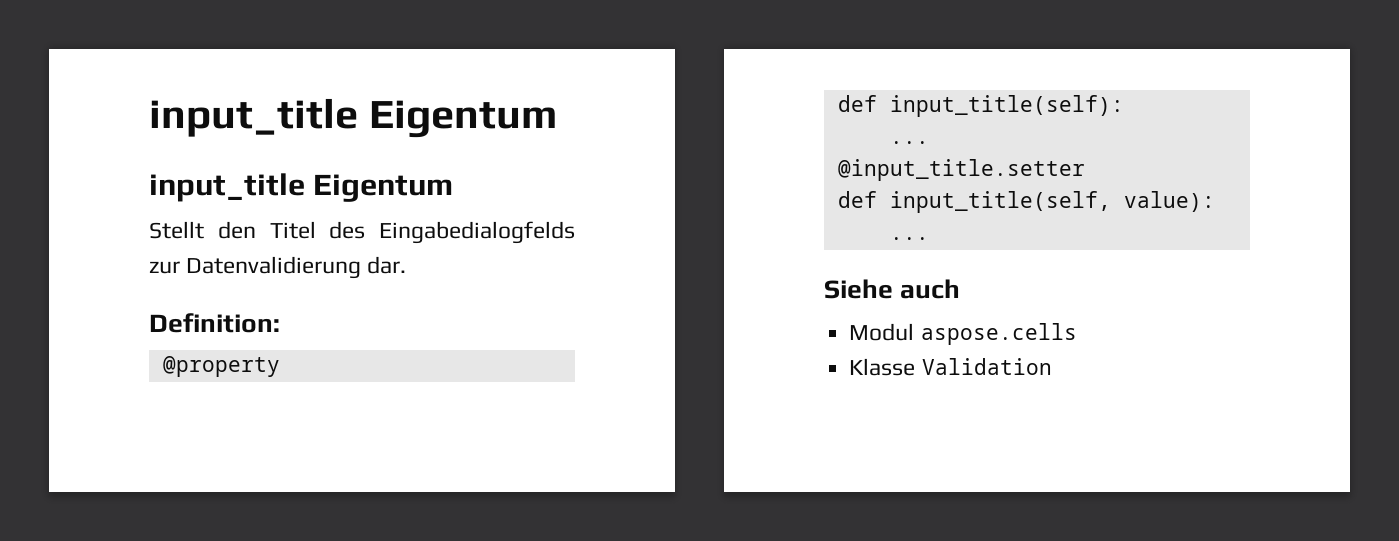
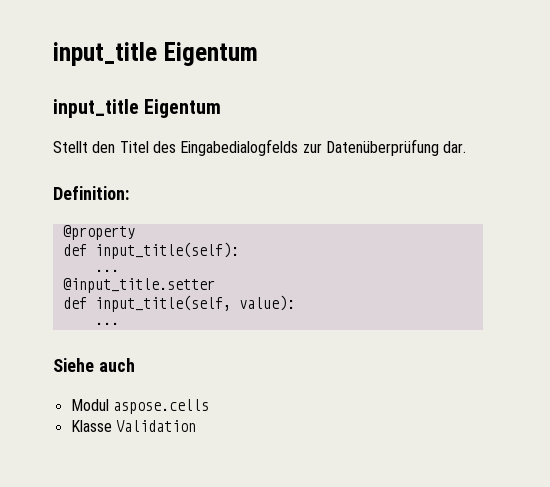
- Stellt den Titel des Eingabedialogfelds zur Datenvalidierung dar.
+ Stellt den Titel des Eingabedialogfelds zur Datenüberprüfung dar.

